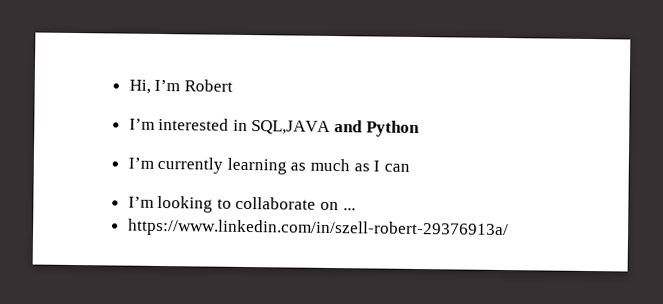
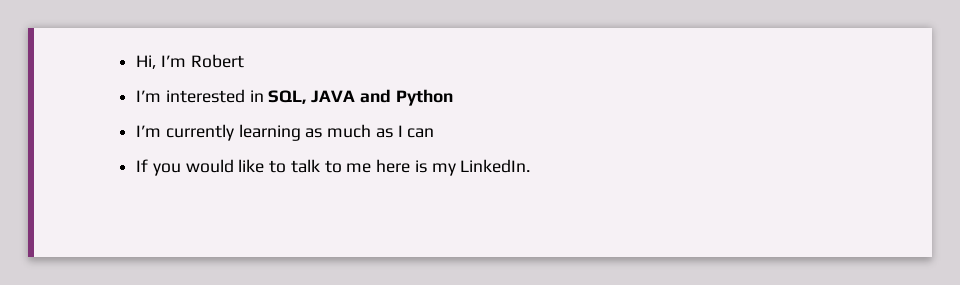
- I’m interested in SQL,JAVA and Python
+ I’m interested in SQL, JAVA and Python
- I’m looking to collaborate on ...
- https://www.linkedin.com/in/szell-robert-29376913a/
+ If you would like to talk to me here is my LinkedIn.

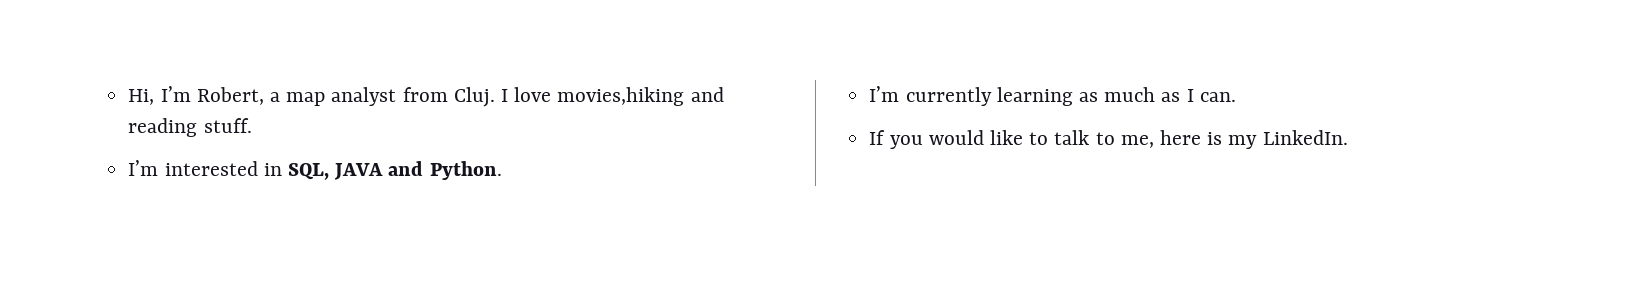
- Hi, I’m Robert
+ Hi, I’m Robert, a map analyst from Cluj. I love movies,hiking and reading stuff.
- I’m interested in SQL, JAVA and Python
+ I’m interested in SQL, JAVA and Python.
- I’m currently learning as much as I can
+ I’m currently learning as much as I can.
- If you would like to talk to me here is my LinkedIn.
+ If you would like to talk to me, here is my LinkedIn.

